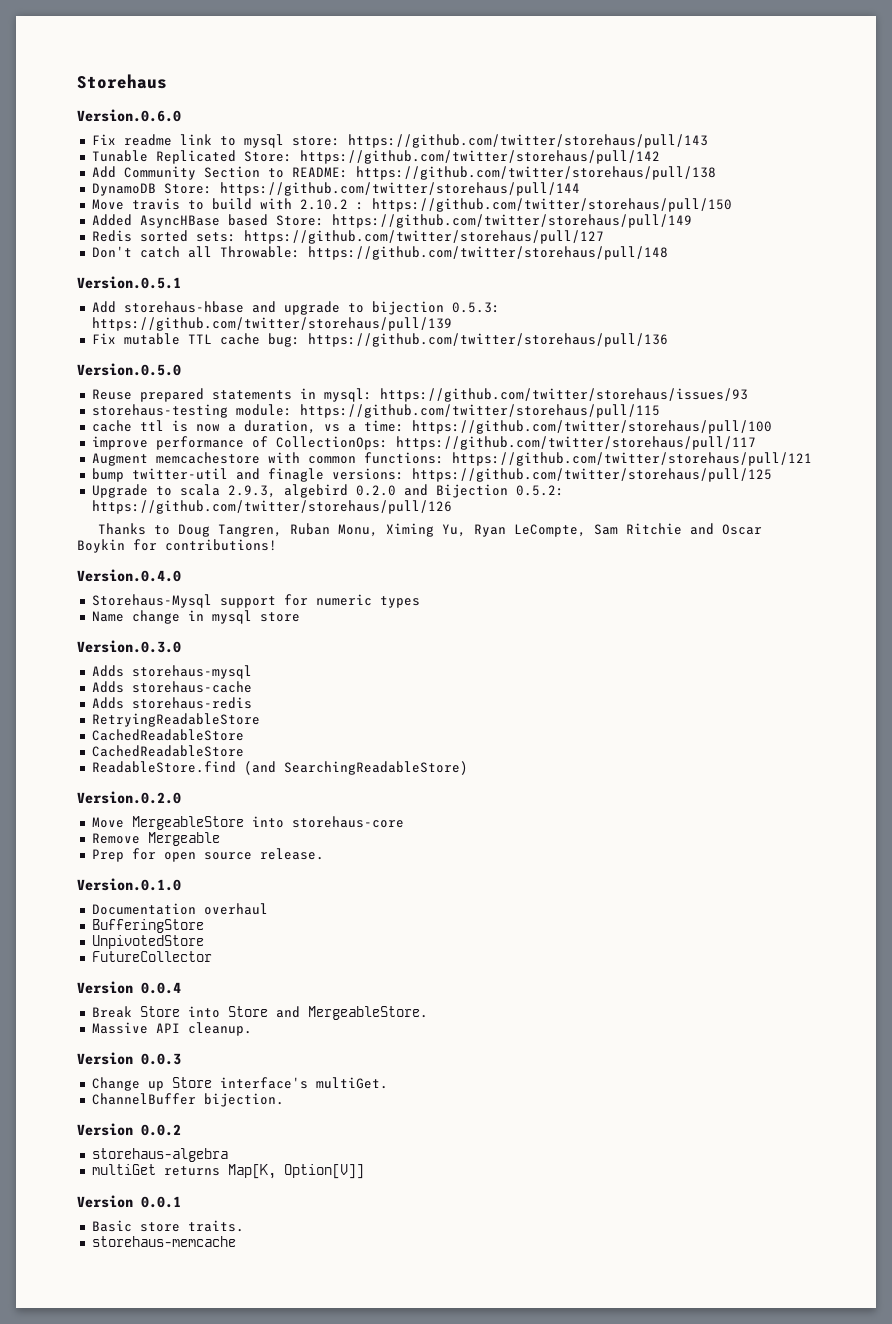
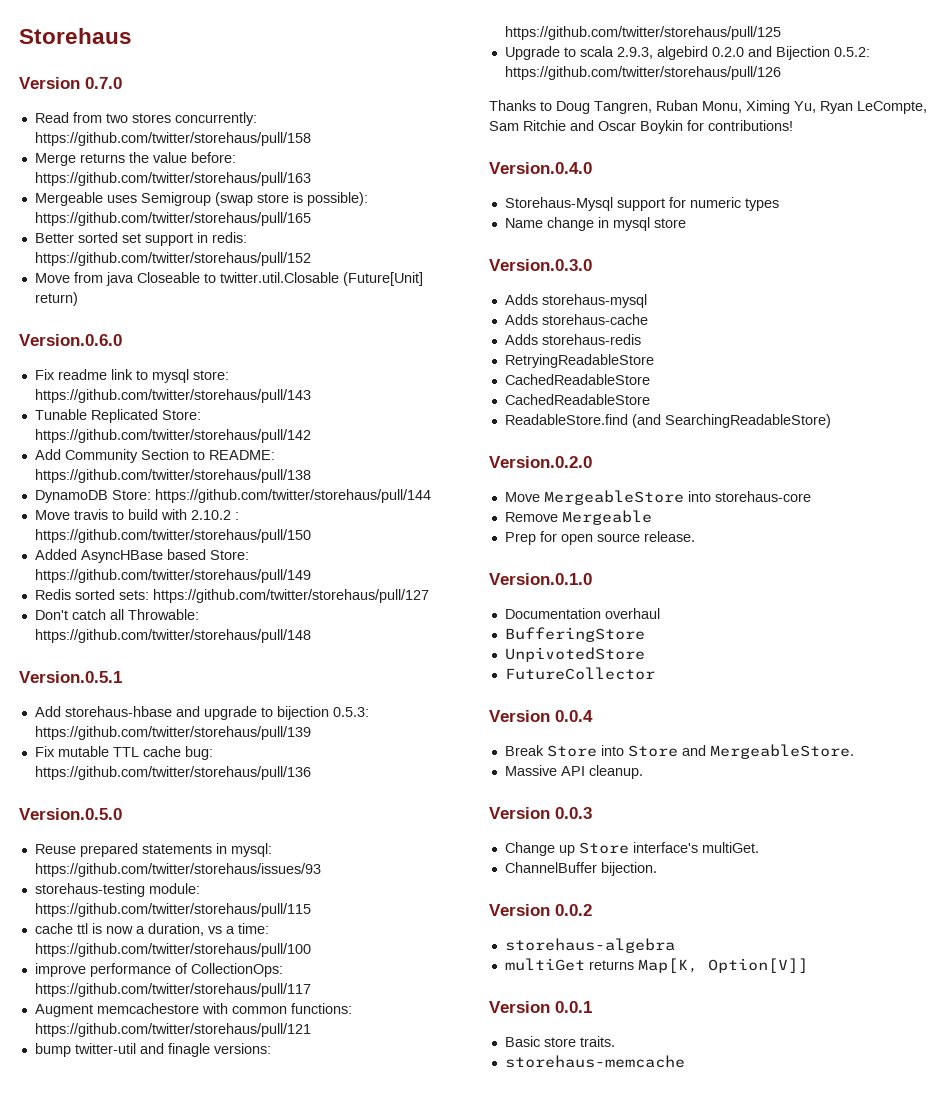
+ Version 0.7.0
+ Read from two stores concurrently: https://github.com/twitter/storehaus/pull/158
+ Merge returns the value before: https://github.com/twitter/storehaus/pull/163
+ Mergeable uses Semigroup (swap store is possible): https://github.com/twitter/storehaus/pull/165
+ Better sorted set support in redis: https://github.com/twitter/storehaus/pull/152
+ Move from java Closeable to twitter.util.Closable (Future[Unit] return)

